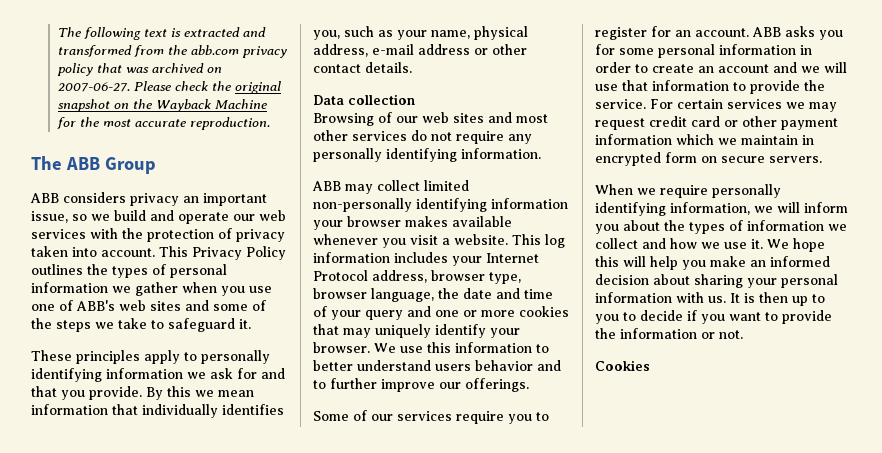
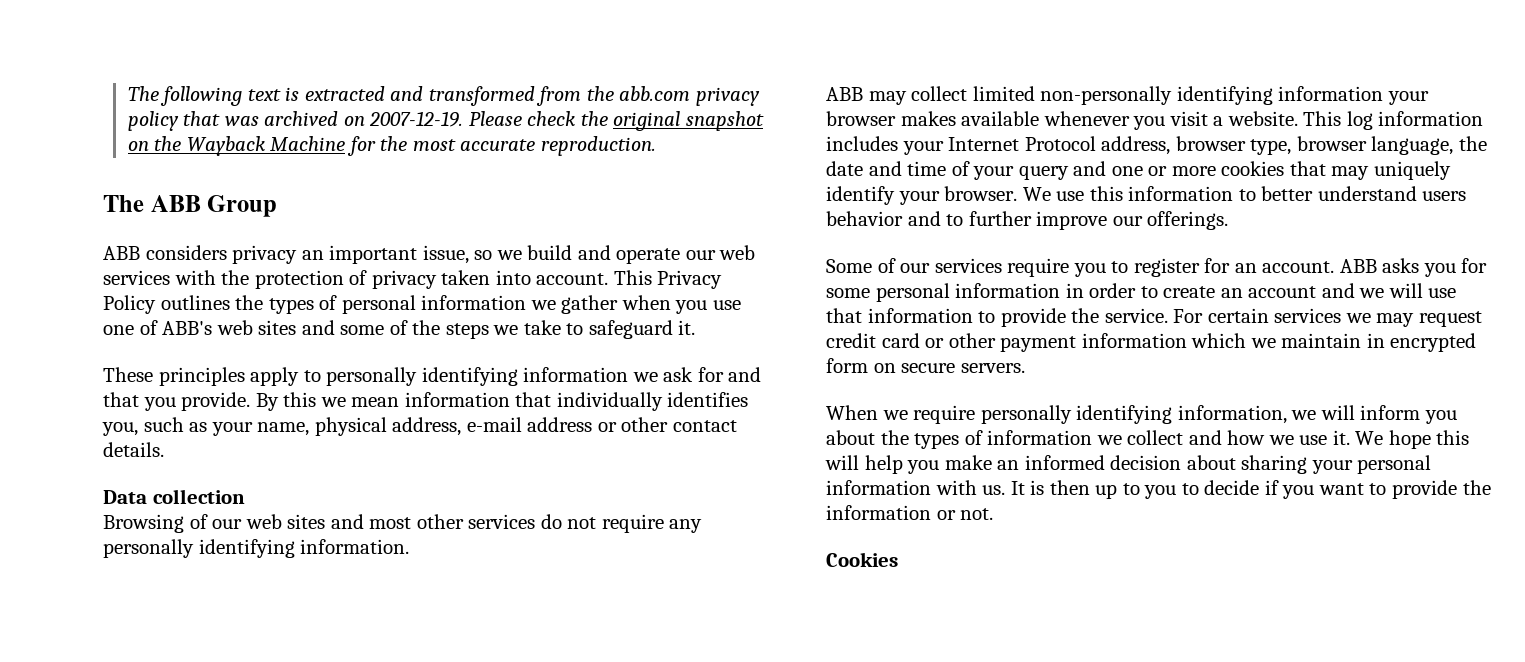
- The following text is extracted and transformed from the abb.com privacy policy that was archived on 2007-06-27.
+ The following text is extracted and transformed from the abb.com privacy policy that was archived on 2007-12-19.

